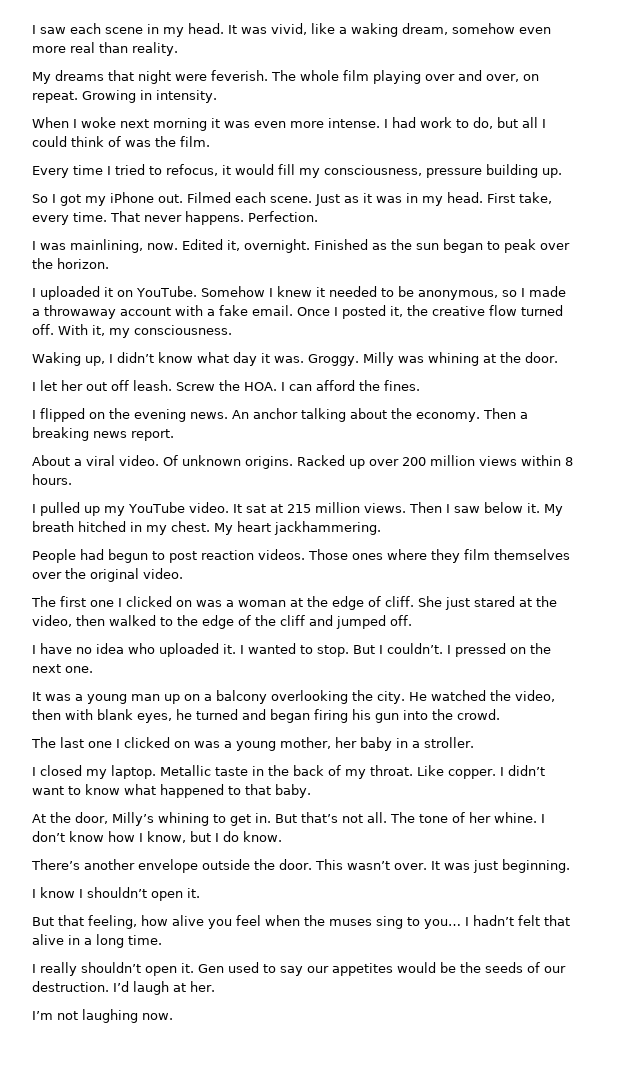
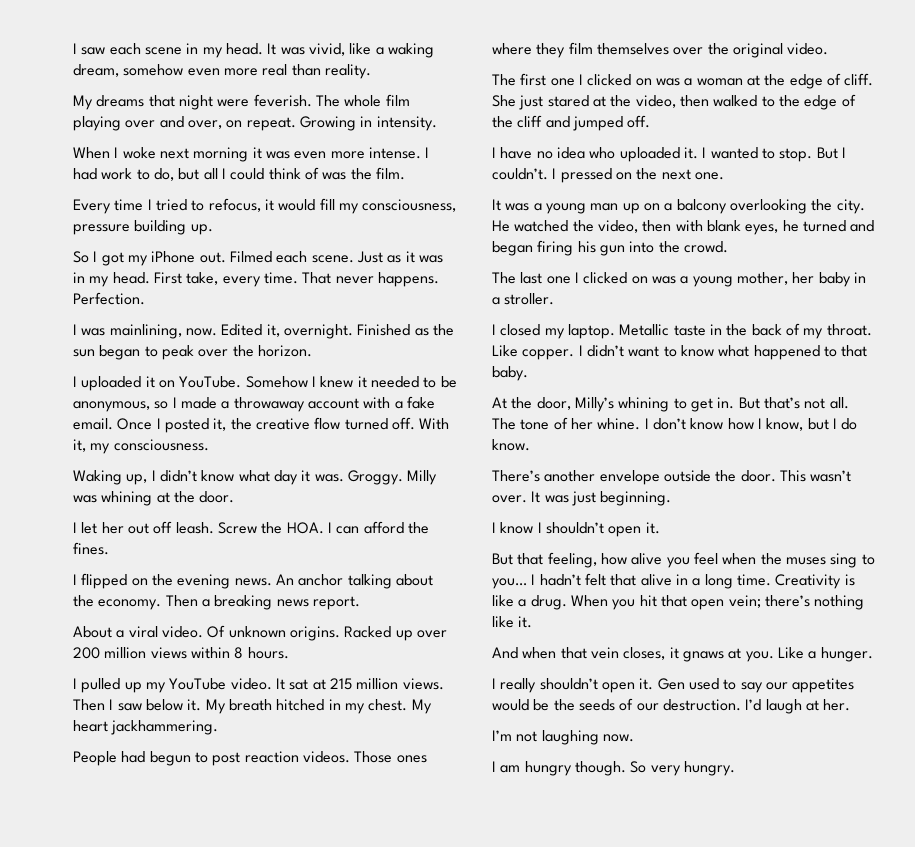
+ Creativity is like a drug. When you hit that open vein; there’s nothing like it.
+ And when that vein closes, it gnaws at you. Like a hunger.
+ I am hungry though. So very hungry.

